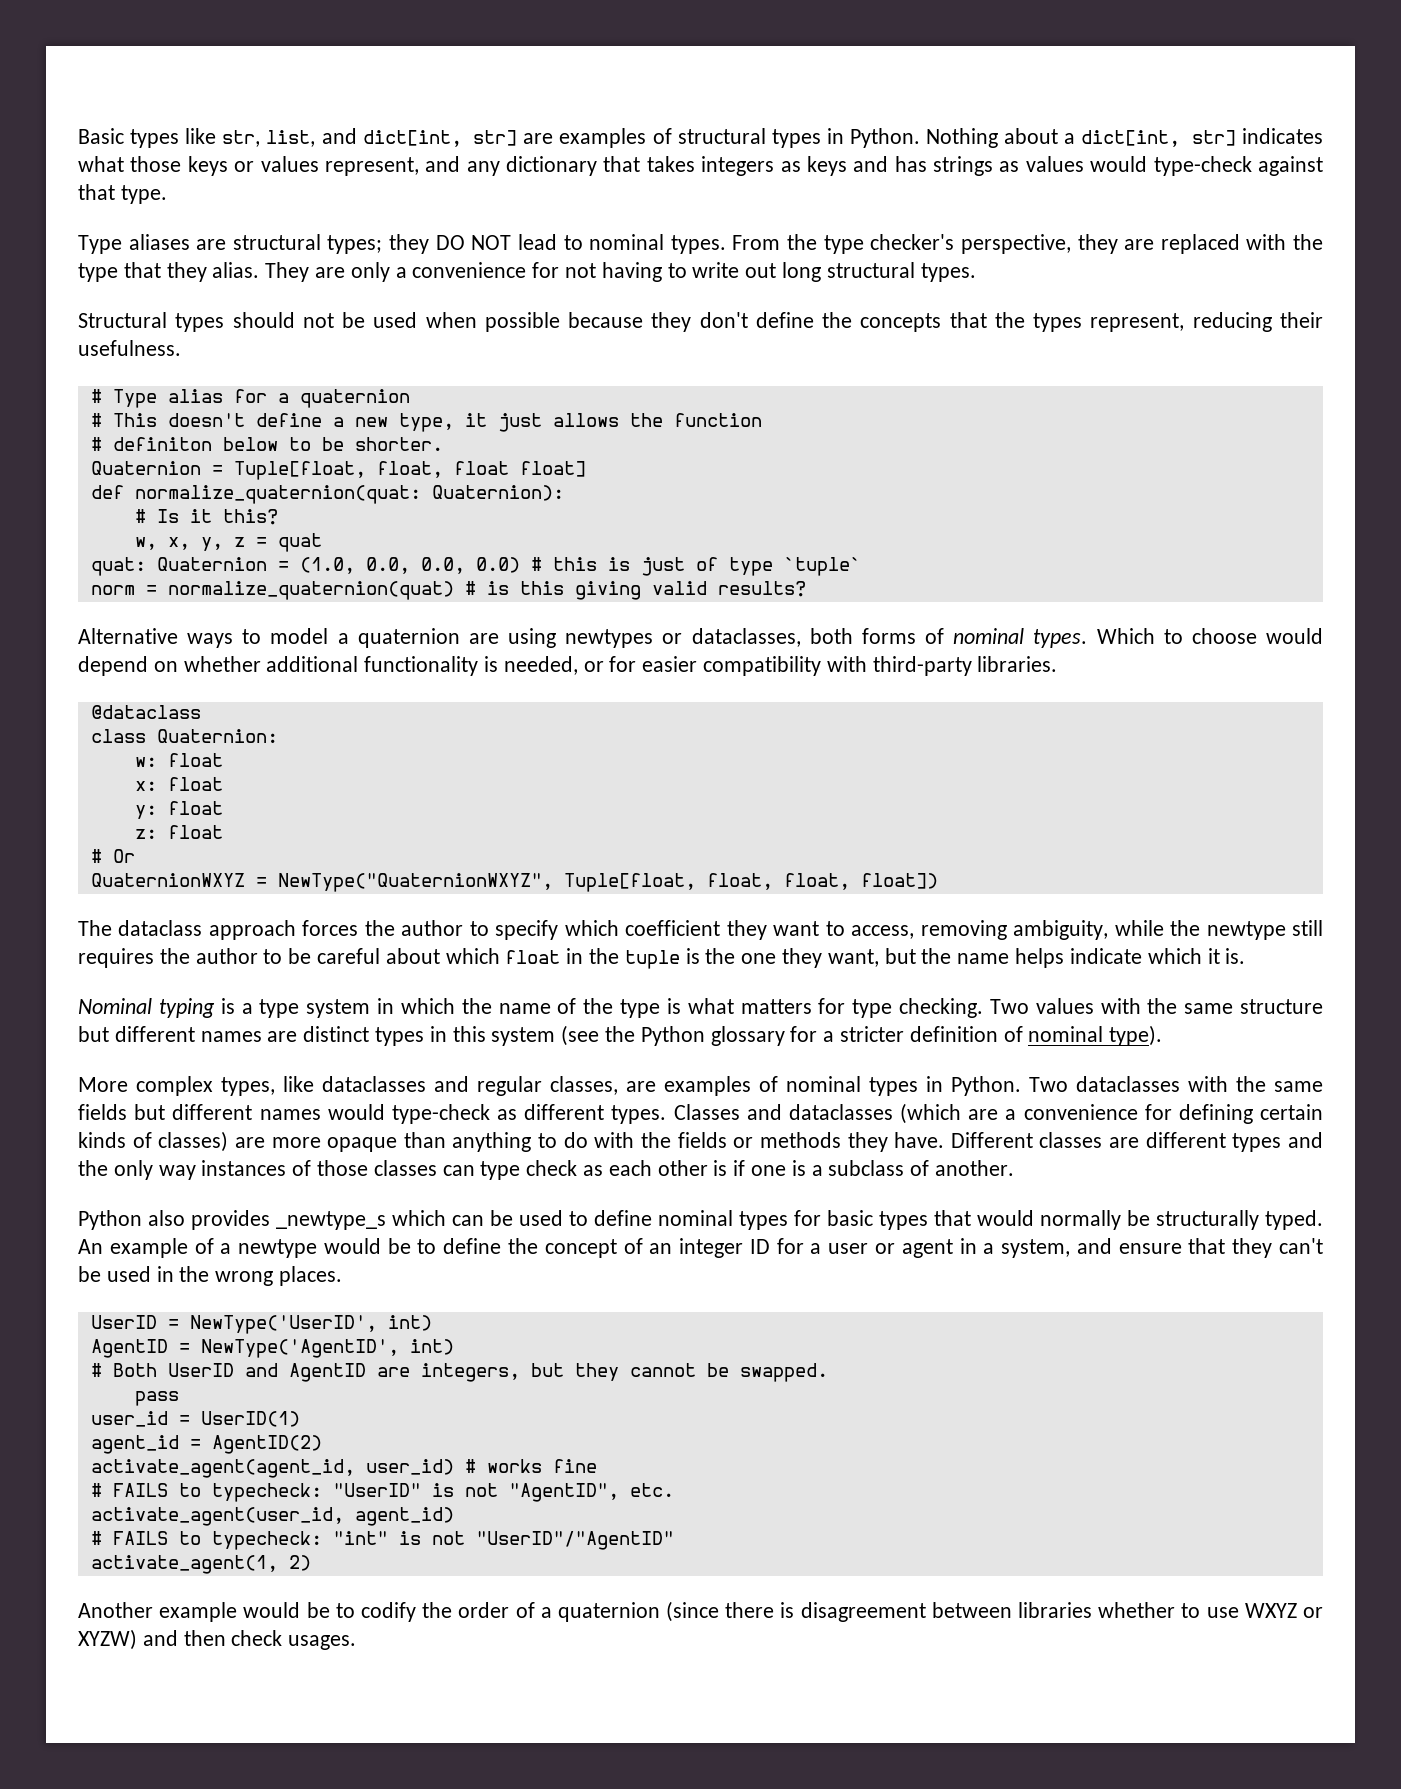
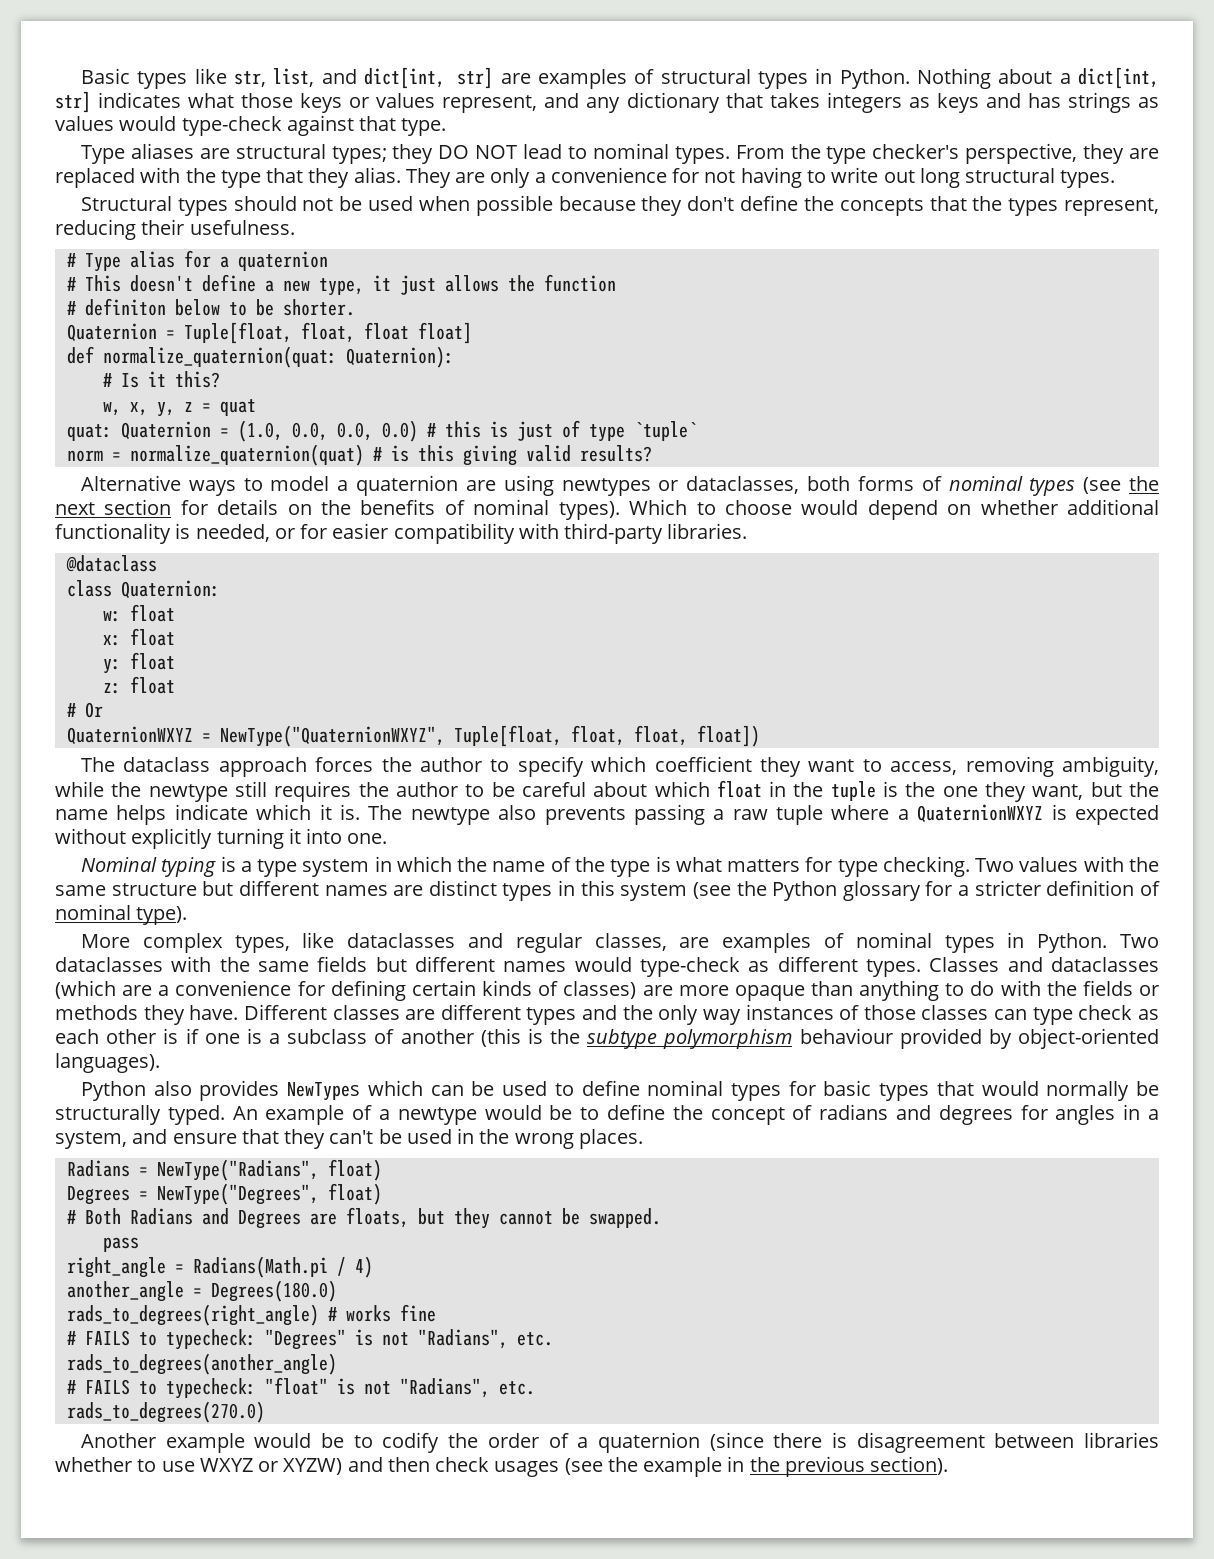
- Alternative ways to model a quaternion are using newtypes or dataclasses, both forms of nominal types.
+ Alternative ways to model a quaternion are using newtypes or dataclasses, both forms of nominal types (see the next section for details on the benefits of nominal types).
+ The newtype also prevents passing a raw tuple where a QuaternionWXYZ is expected without explicitly turning it into one.
- Different classes are different types and the only way instances of those classes can type check as each other is if one is a subclass of another.
+ Different classes are different types and the only way instances of those classes can type check as each other is if one is a subclass of another (this is the subtype polymorphism behaviour provided by object-oriented languages).
- Python also provides _newtype_s which can be used to define nominal types for basic types that would normally be structurally typed.
+ Python also provides NewTypes which can be used to define nominal types for basic types that would normally be structurally typed.
- An example of a newtype would be to define the concept of an integer ID for a user or agent in a system, and ensure that they can't be used in the wrong places.
+ An example of a newtype would be to define the concept of radians and degrees for angles in a system, and ensure that they can't be used in the wrong places.
- UserID = NewType('UserID', int)
- AgentID = NewType('AgentID', int)
- # Both UserID and AgentID are integers, but they cannot be swapped.
+ Radians = NewType("Radians", float)
+ Degrees = NewType("Degrees", float)
+ # Both Radians and Degrees are floats, but they cannot be swapped.
- user_id = UserID(1)
- agent_id = AgentID(2)
- activate_agent(agent_id, user_id) # works fine
+ right_angle = Radians(Math.pi / 4)
+ another_angle = Degrees(180.0)
+ rads_to_degrees(right_angle) # works fine
- # FAILS to typecheck: "UserID" is not "AgentID", etc.
- activate_agent(user_id, agent_id)
- # FAILS to typecheck: "int" is not "UserID"/"AgentID"
- activate_agent(1, 2)
+ # FAILS to typecheck: "Degrees" is not "Radians", etc.
+ rads_to_degrees(another_angle)
+ # FAILS to typecheck: "float" is not "Radians", etc.
+ rads_to_degrees(270.0)
- Another example would be to codify the order of a quaternion (since there is disagreement between libraries whether to use WXYZ or XYZW) and then check usages.
+ Another example would be to codify the order of a quaternion (since there is disagreement between libraries whether to use WXYZ or XYZW) and then check usages (see the example in the previous section).

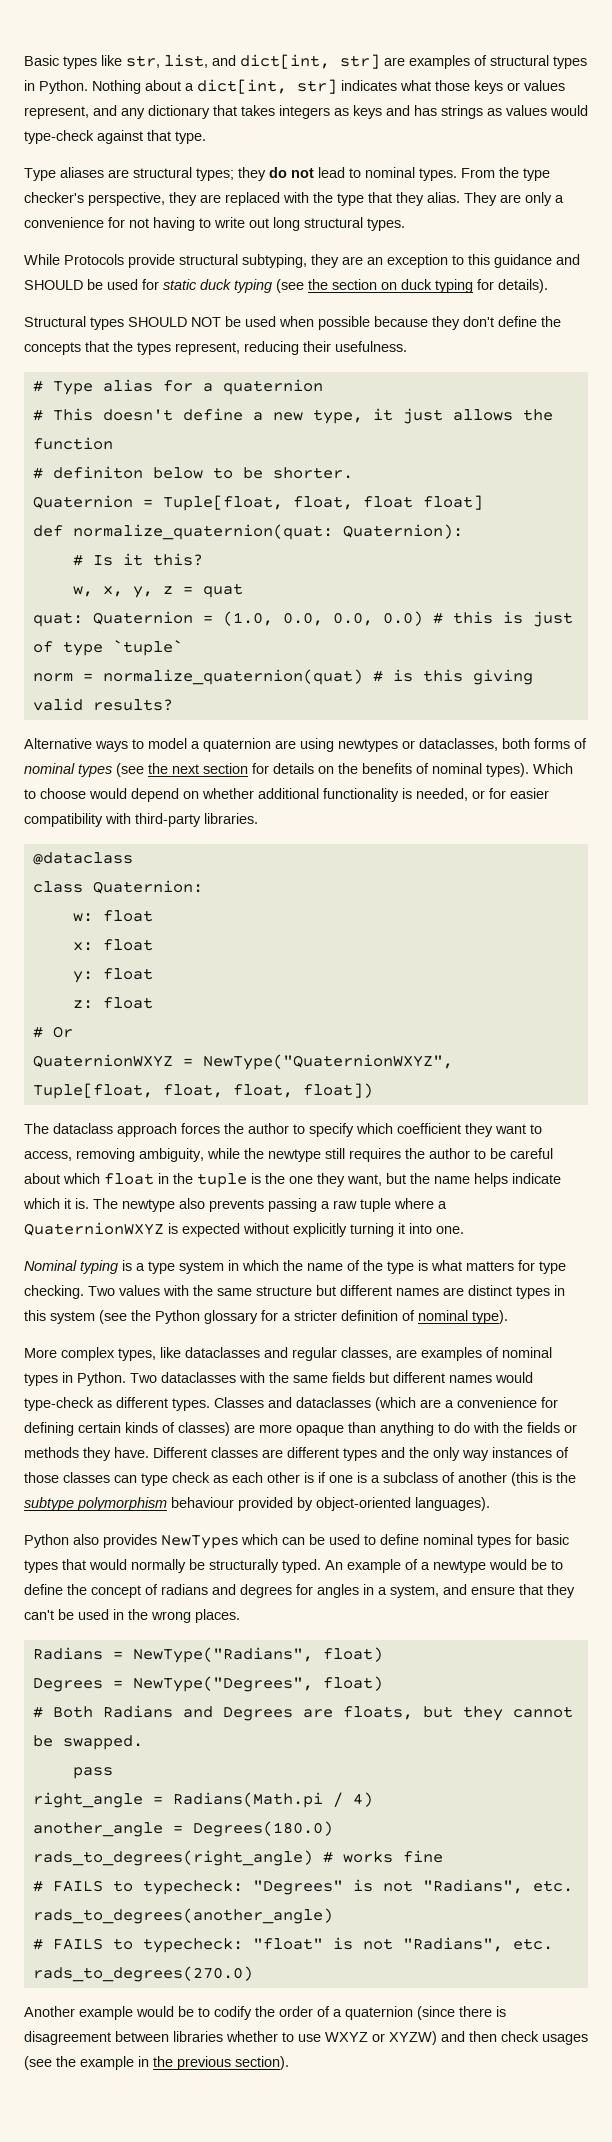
- Type aliases are structural types; they DO NOT lead to nominal types.
+ Type aliases are structural types; they do not lead to nominal types.
+ While Protocols provide structural subtyping, they are an exception to this guidance and SHOULD be used for static duck typing (see the section on duck typing for details).
- Structural types should not be used when possible because they don't define the concepts that the types represent, reducing their usefulness.
+ Structural types SHOULD NOT be used when possible because they don't define the concepts that the types represent, reducing their usefulness.

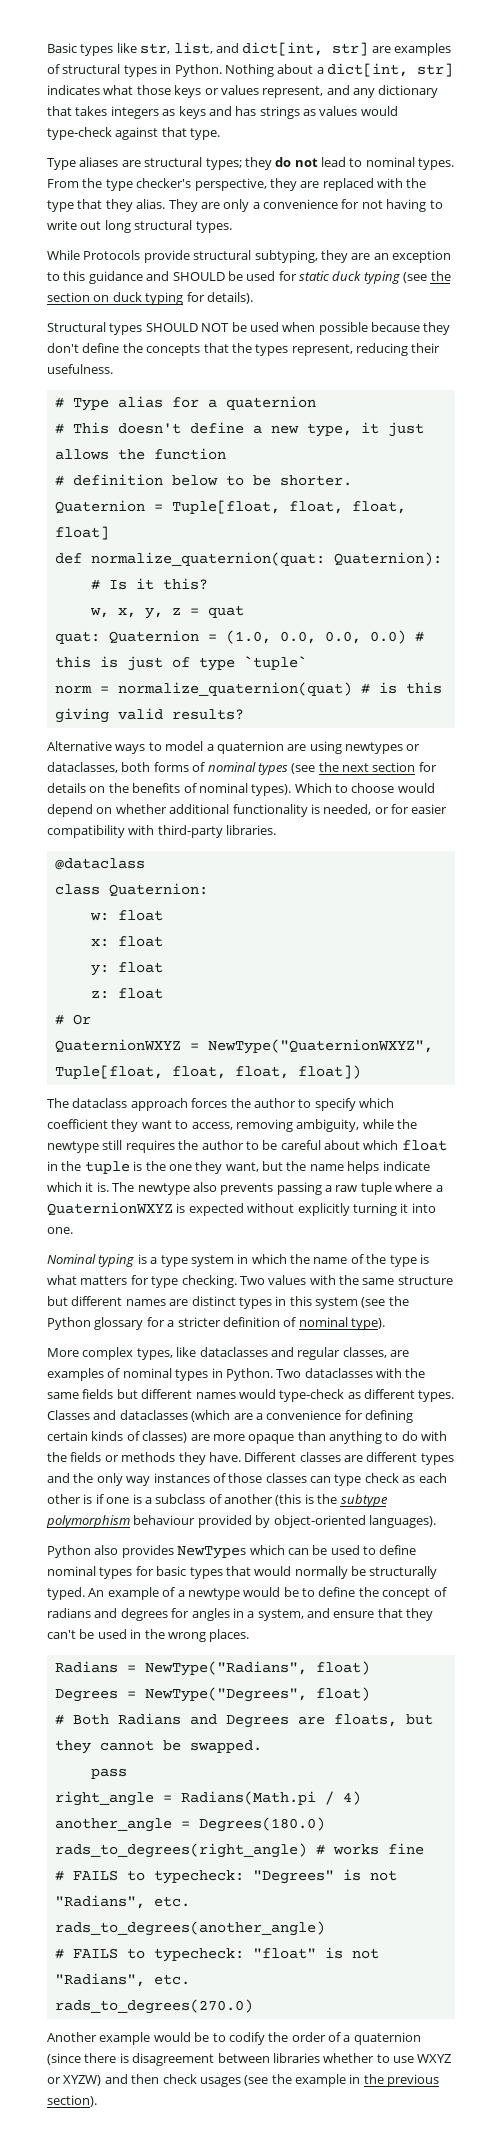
- # definiton below to be shorter.
+ # definition below to be shorter.
- Quaternion = Tuple[float, float, float float]
+ Quaternion = Tuple[float, float, float, float]

